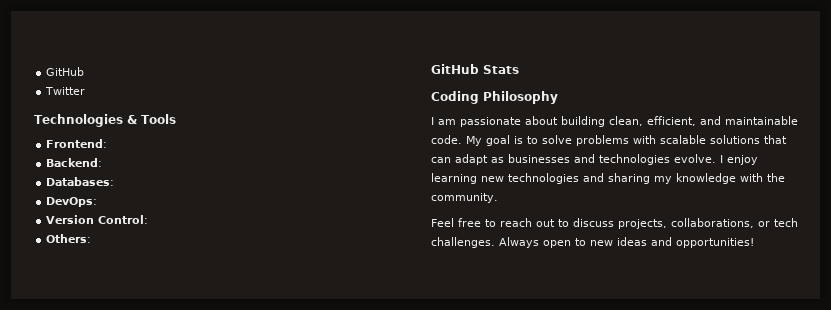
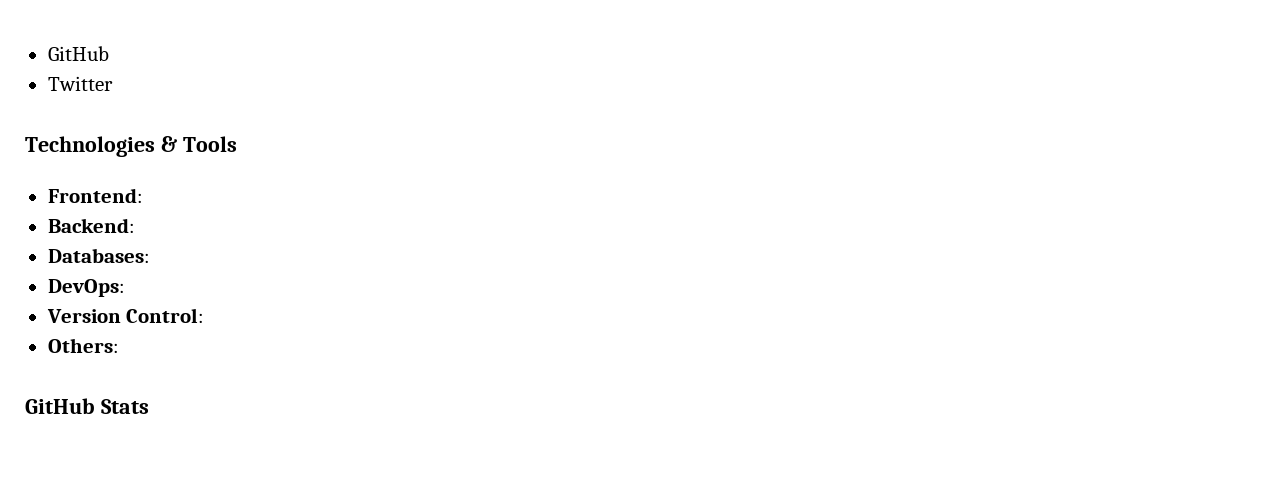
- Coding Philosophy
- I am passionate about building clean, efficient, and maintainable code. My goal is to solve problems with scalable solutions that can adapt as businesses and technologies evolve. I enjoy learning new technologies and sharing my knowledge with the community.
- Feel free to reach out to discuss projects, collaborations, or tech challenges. Always open to new ideas and opportunities!

